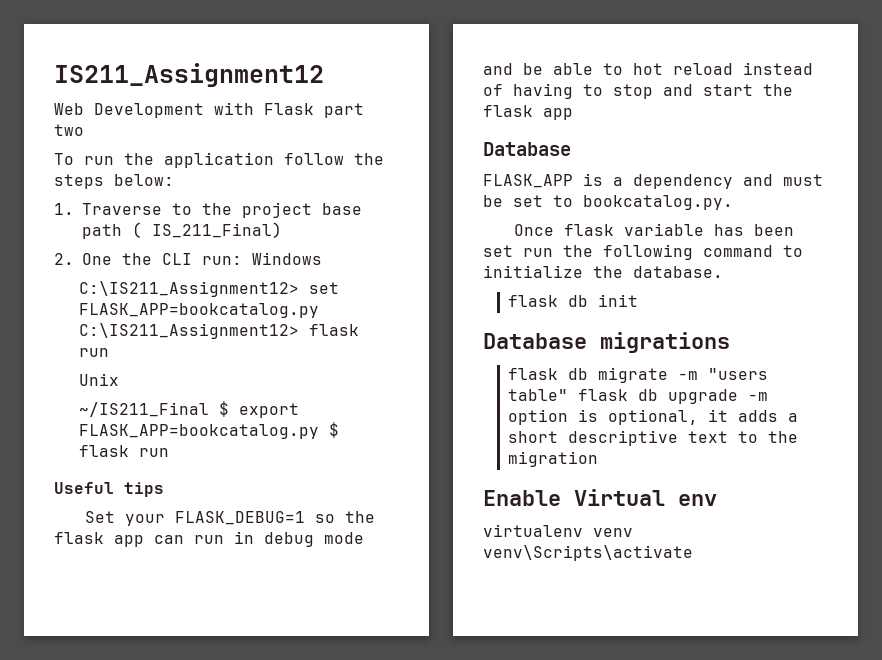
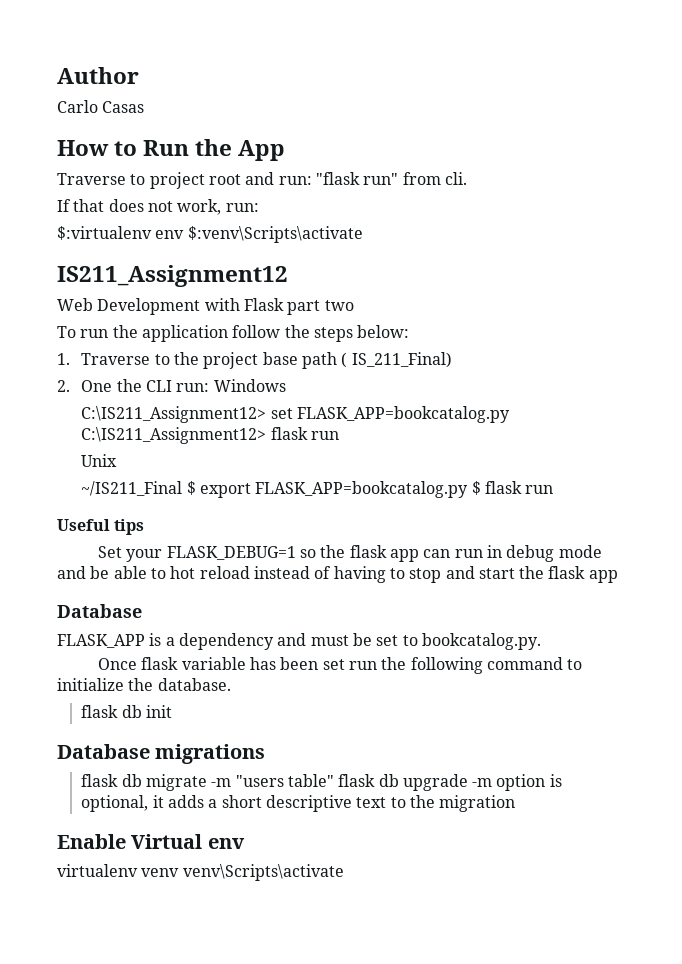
+ Author
+ Carlo Casas
+ How to Run the App
+ Traverse to project root and run: "flask run" from cli.
+ If that does not work, run:
+ $:virtualenv env $:venv\Scripts\activate

